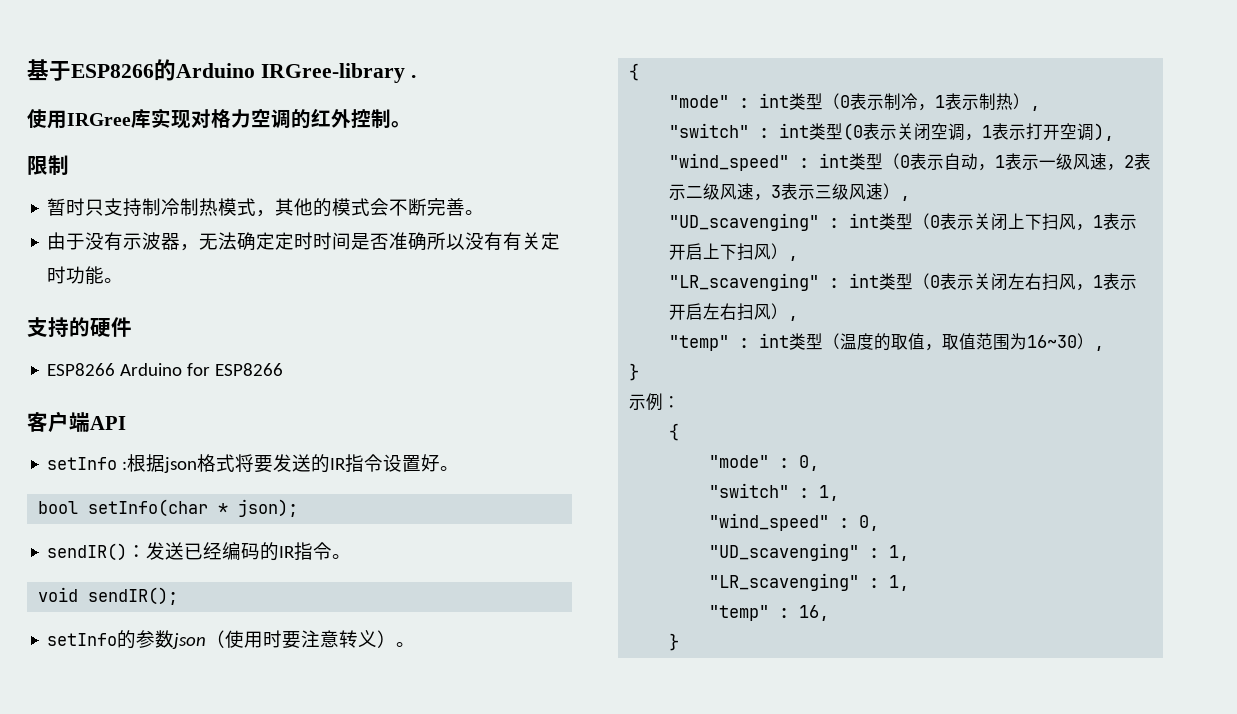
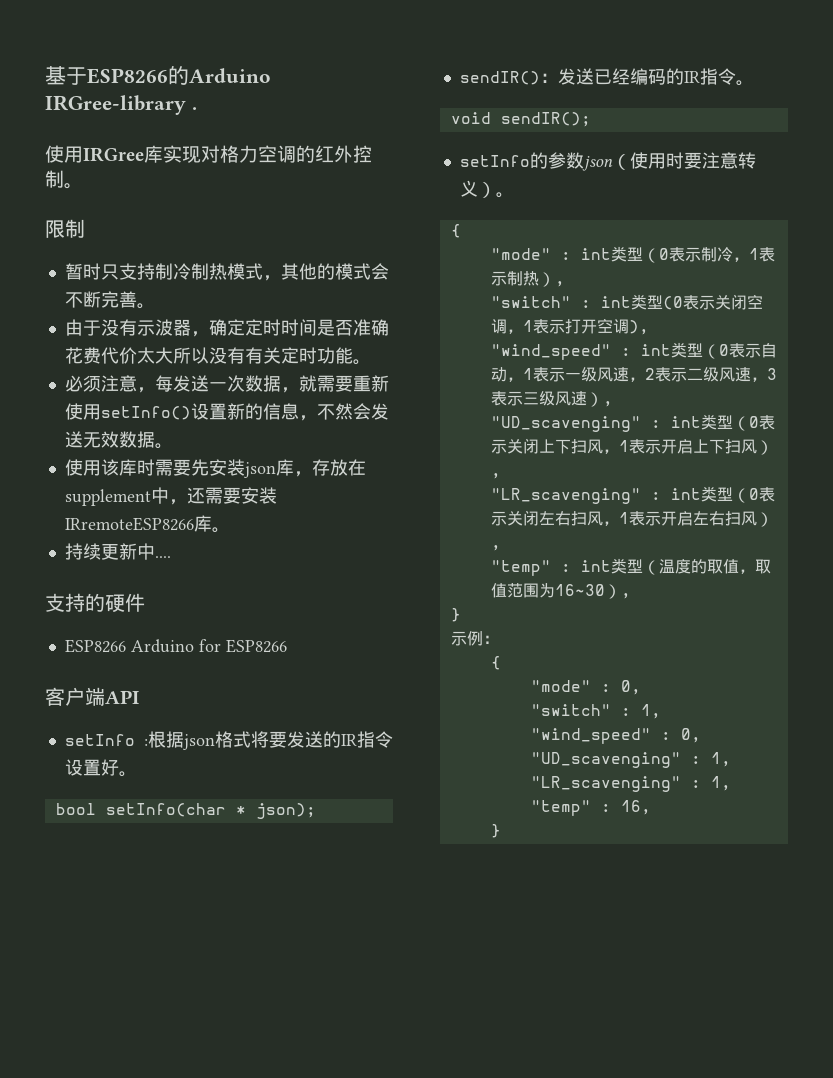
- 由于没有示波器，无法确定定时时间是否准确所以没有有关定时功能。
+ 由于没有示波器，确定定时时间是否准确花费代价太大所以没有有关定时功能。
+ 必须注意，每发送一次数据，就需要重新使用setInfo()设置新的信息，不然会发送无效数据。
+ 使用该库时需要先安装json库，存放在supplement中，还需要安装IRremoteESP8266库。
+ 持续更新中....

